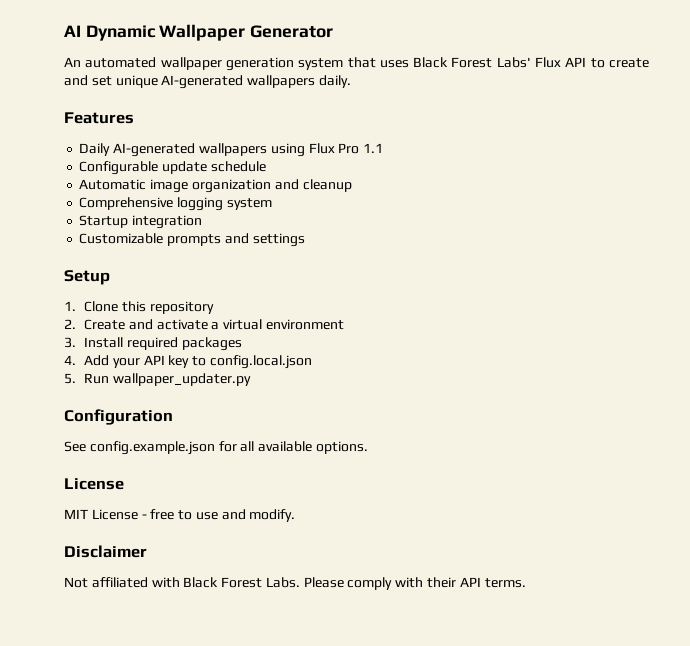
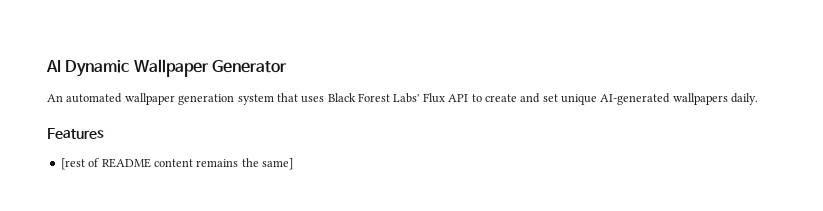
- Daily AI-generated wallpapers using Flux Pro 1.1
- Configurable update schedule
- Automatic image organization and cleanup
- Comprehensive logging system
- Startup integration
- Customizable prompts and settings
- Setup
- 1. Clone this repository
- 2. Create and activate a virtual environment
- 3. Install required packages
- 4. Add your API key to config.local.json
- 5. Run wallpaper_updater.py
- Configuration
- See config.example.json for all available options.
- License
- MIT License - free to use and modify.
- Disclaimer
- Not affiliated with Black Forest Labs. Please comply with their API terms.
+ [rest of README content remains the same]

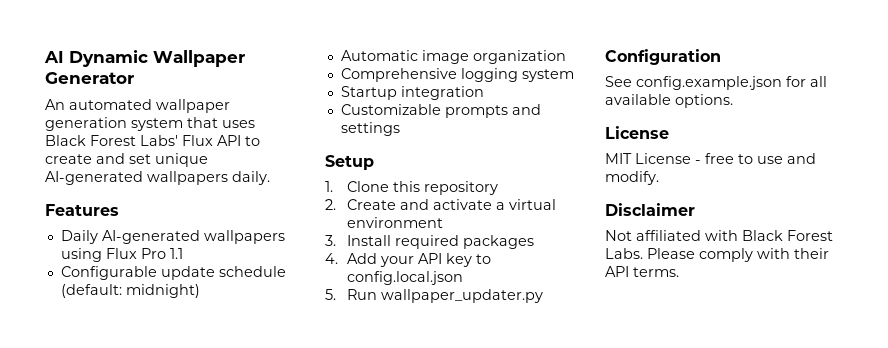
- [rest of README content remains the same]
+ Daily AI-generated wallpapers using Flux Pro 1.1
+ Configurable update schedule (default: midnight)
+ Automatic image organization
+ Comprehensive logging system
+ Startup integration
+ Customizable prompts and settings
+ Setup
+ 1. Clone this repository
+ 2. Create and activate a virtual environment
+ 3. Install required packages
+ 4. Add your API key to config.local.json
+ 5. Run wallpaper_updater.py
+ Configuration
+ See config.example.json for all available options.
+ License
+ MIT License - free to use and modify.
+ Disclaimer
+ Not affiliated with Black Forest Labs. Please comply with their API terms.

